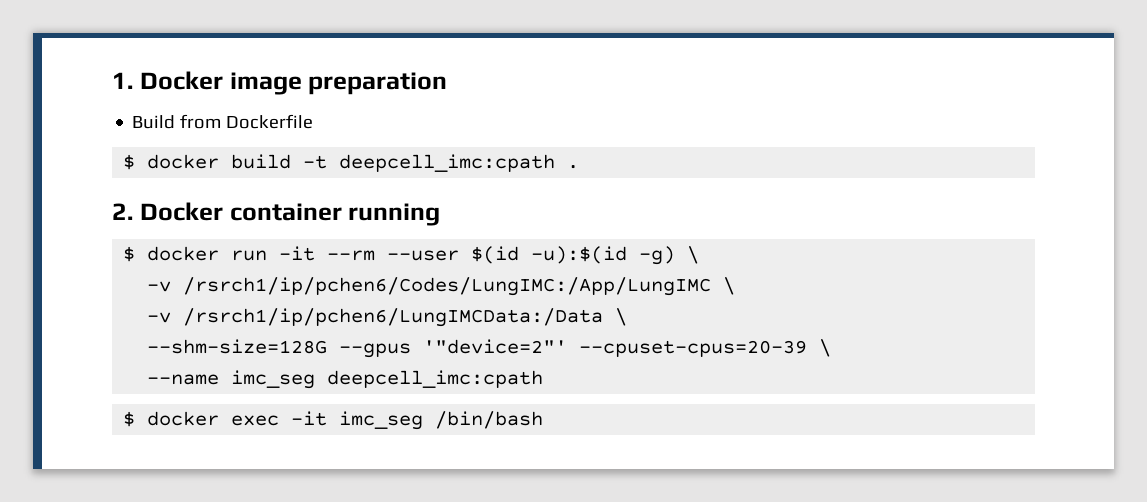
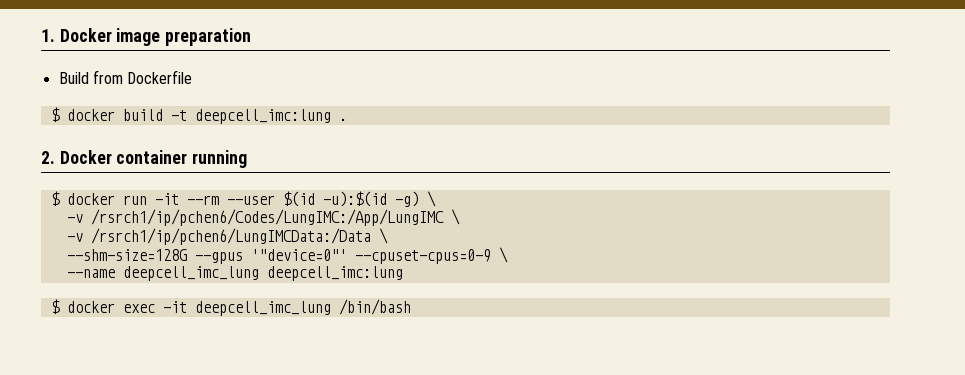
- $ docker build -t deepcell_imc:cpath .
+ $ docker build -t deepcell_imc:lung .
- --shm-size=128G --gpus '"device=2"' --cpuset-cpus=20-39 \
+ --shm-size=128G --gpus '"device=0"' --cpuset-cpus=0-9 \
- --name imc_seg deepcell_imc:cpath
+ --name deepcell_imc_lung deepcell_imc:lung
- $ docker exec -it imc_seg /bin/bash
+ $ docker exec -it deepcell_imc_lung /bin/bash

